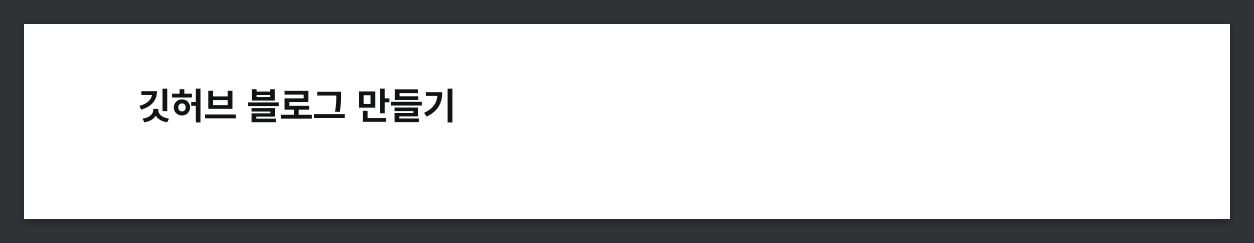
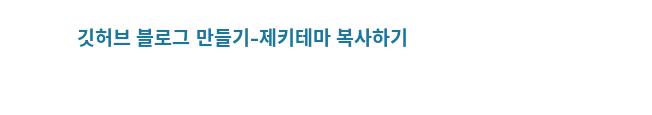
- 깃허브 블로그 만들기
+ 깃허브 블로그 만들기-제키테마 복사하기

